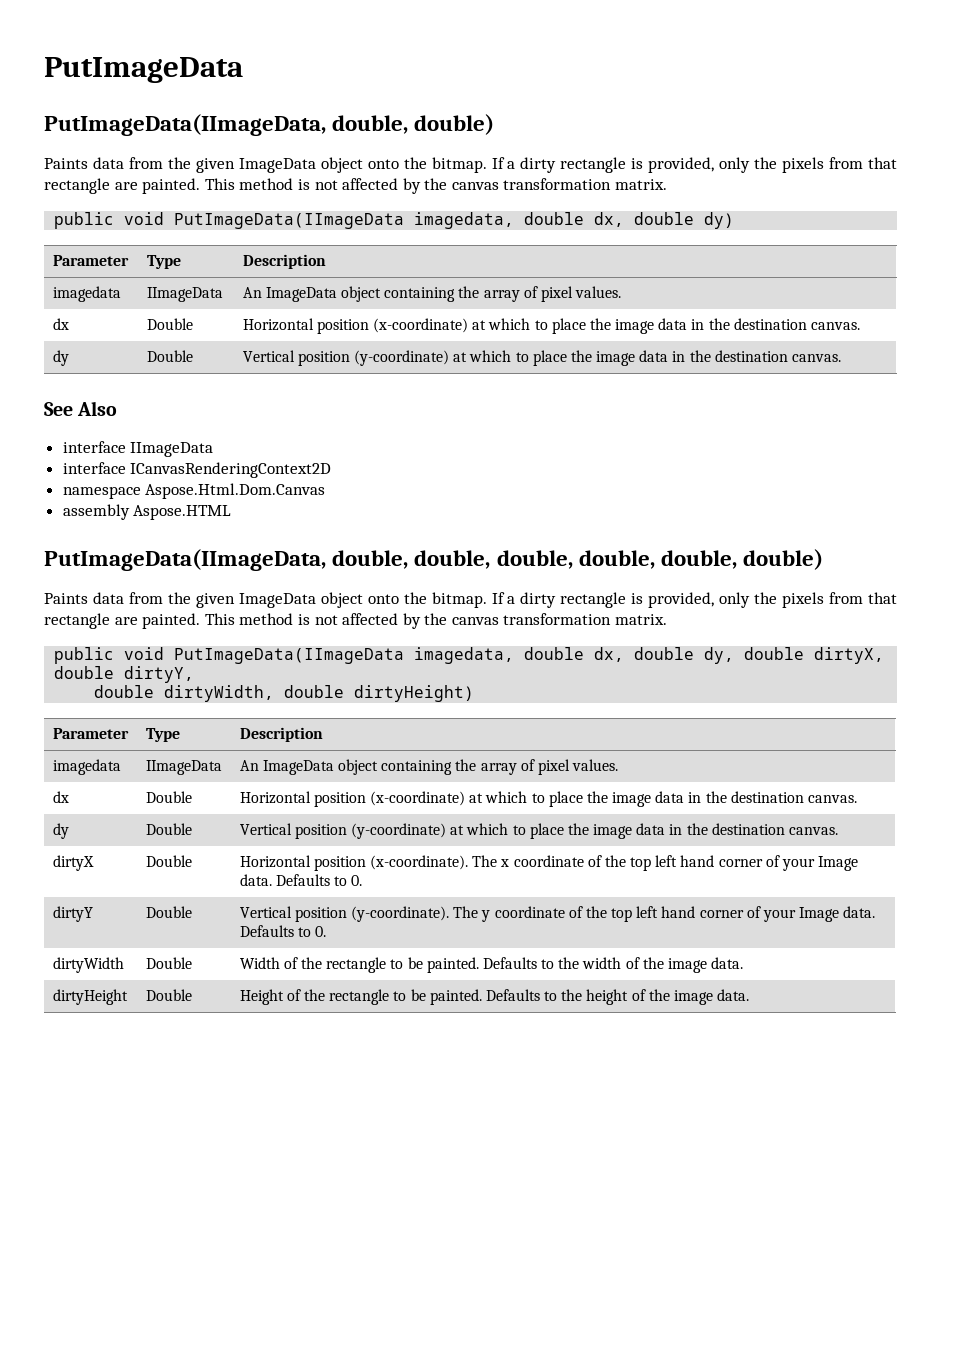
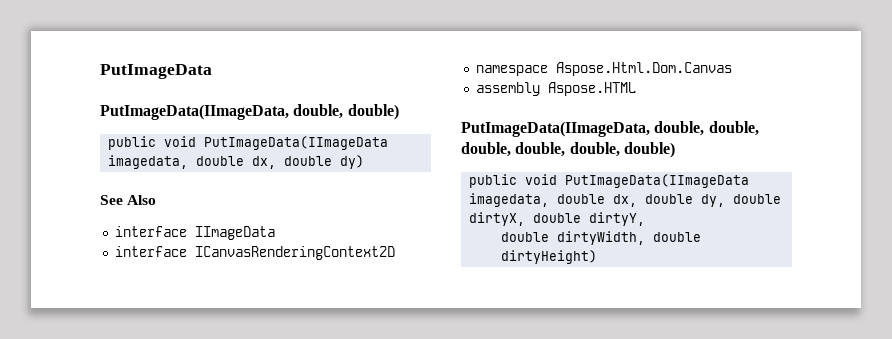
  PutImageData(IImageData, double, double)
- Paints data from the given ImageData object onto the bitmap. If a dirty rectangle is provided, only the pixels from that rectangle are painted. This method is not affected by the canvas transformation matrix.
  public void PutImageData(IImageData imagedata, double dx, double dy)
- Parameter | Type | Description
- imagedata | IImageData | An ImageData object containing the array of pixel values.
- dx | Double | Horizontal position (x-coordinate) at which to place the image data in the destination canvas.
- dy | Double | Vertical position (y-coordinate) at which to place the image data in the destination canvas.
  PutImageData(IImageData, double, double, double, double, double, double)
- Paints data from the given ImageData object onto the bitmap. If a dirty rectangle is provided, only the pixels from that rectangle are painted. This method is not affected by the canvas transformation matrix.
  double dirtyWidth, double dirtyHeight)
- Parameter | Type | Description
- imagedata | IImageData | An ImageData object containing the array of pixel values.
- dx | Double | Horizontal position (x-coordinate) at which to place the image data in the destination canvas.
- dy | Double | Vertical position (y-coordinate) at which to place the image data in the destination canvas.
- dirtyX | Double | Horizontal position (x-coordinate). The x coordinate of the top left hand corner of your Image data. Defaults to 0.
- dirtyY | Double | Vertical position (y-coordinate). The y coordinate of the top left hand corner of your Image data. Defaults to 0.
- dirtyWidth | Double | Width of the rectangle to be painted. Defaults to the width of the image data.
- dirtyHeight | Double | Height of the rectangle to be painted. Defaults to the height of the image data.

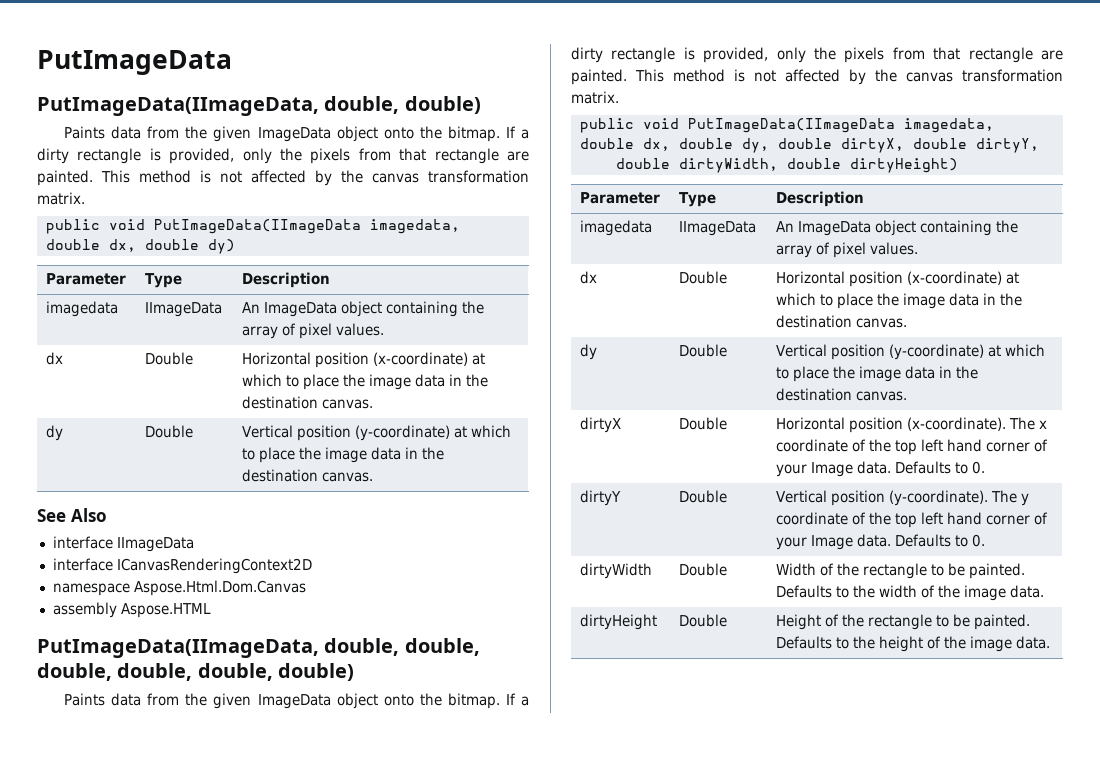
  PutImageData(IImageData, double, double)
+ Paints data from the given ImageData object onto the bitmap. If a dirty rectangle is provided, only the pixels from that rectangle are painted. This method is not affected by the canvas transformation matrix.
  public void PutImageData(IImageData imagedata, double dx, double dy)
+ Parameter | Type | Description
+ imagedata | IImageData | An ImageData object containing the array of pixel values.
+ dx | Double | Horizontal position (x-coordinate) at which to place the image data in the destination canvas.
+ dy | Double | Vertical position (y-coordinate) at which to place the image data in the destination canvas.
  PutImageData(IImageData, double, double, double, double, double, double)
+ Paints data from the given ImageData object onto the bitmap. If a dirty rectangle is provided, only the pixels from that rectangle are painted. This method is not affected by the canvas transformation matrix.
  double dirtyWidth, double dirtyHeight)
+ Parameter | Type | Description
+ imagedata | IImageData | An ImageData object containing the array of pixel values.
+ dx | Double | Horizontal position (x-coordinate) at which to place the image data in the destination canvas.
+ dy | Double | Vertical position (y-coordinate) at which to place the image data in the destination canvas.
+ dirtyX | Double | Horizontal position (x-coordinate). The x coordinate of the top left hand corner of your Image data. Defaults to 0.
+ dirtyY | Double | Vertical position (y-coordinate). The y coordinate of the top left hand corner of your Image data. Defaults to 0.
+ dirtyWidth | Double | Width of the rectangle to be painted. Defaults to the width of the image data.
+ dirtyHeight | Double | Height of the rectangle to be painted. Defaults to the height of the image data.

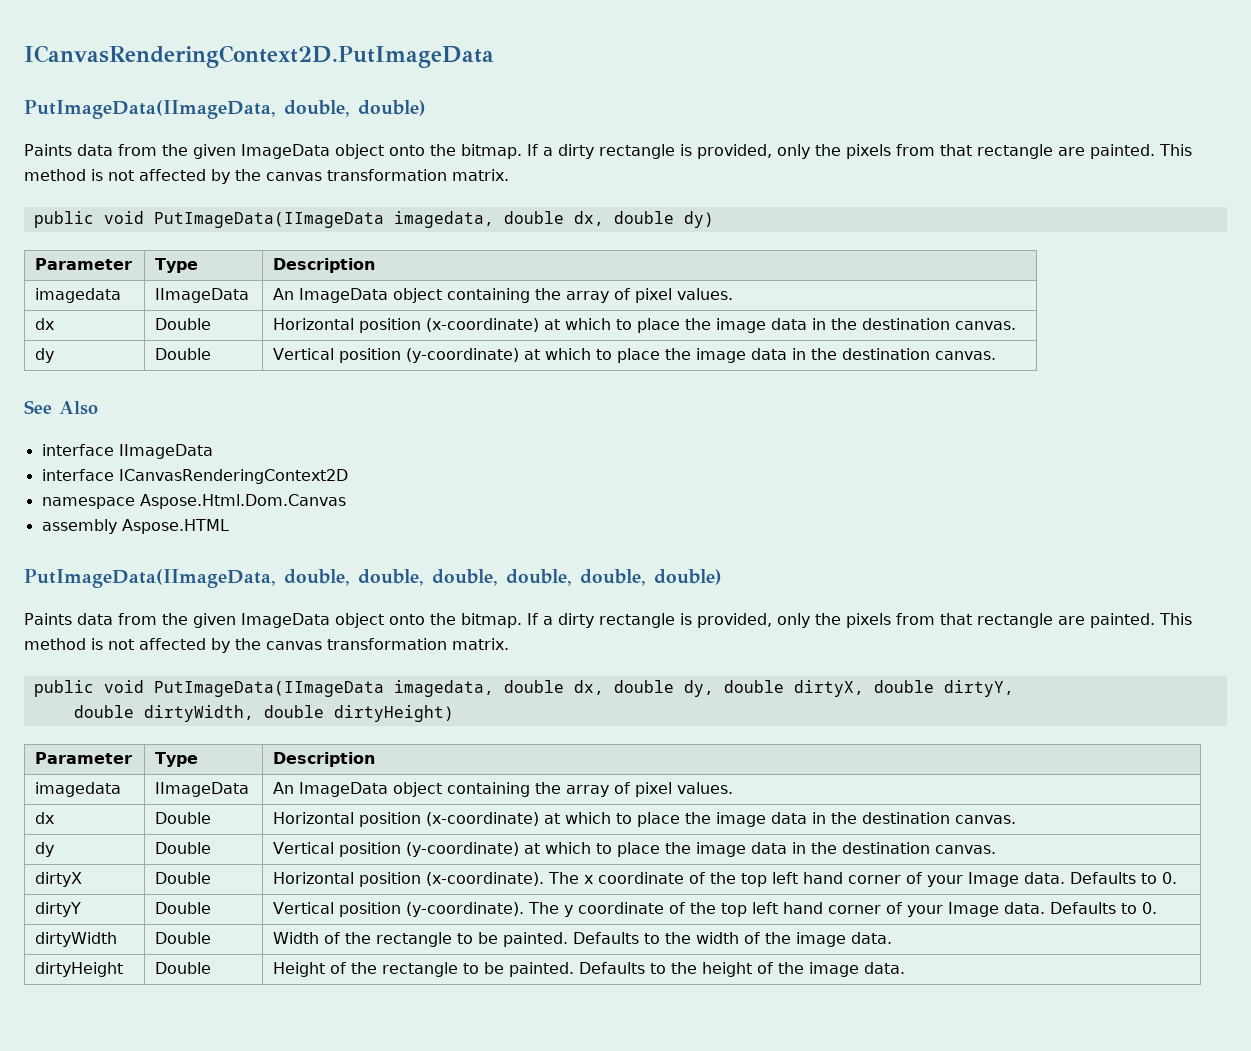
- PutImageData
+ ICanvasRenderingContext2D.PutImageData

